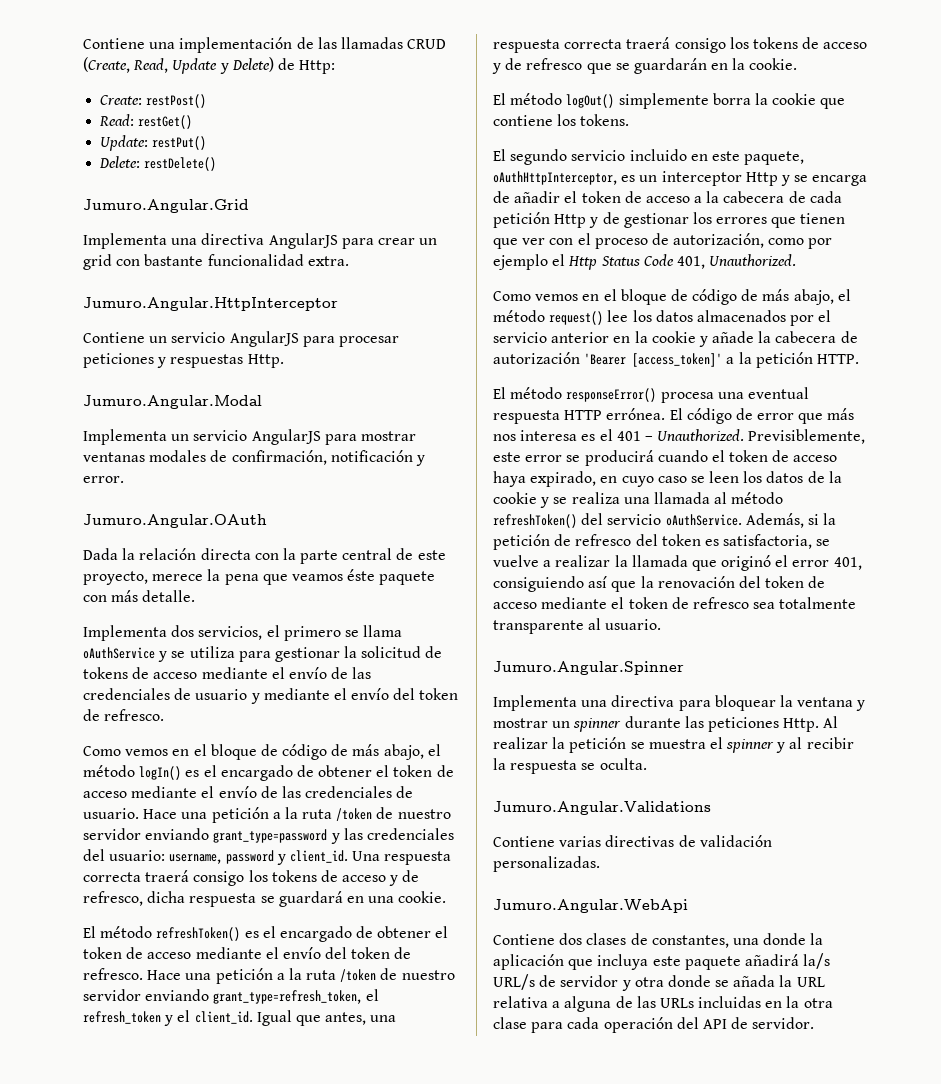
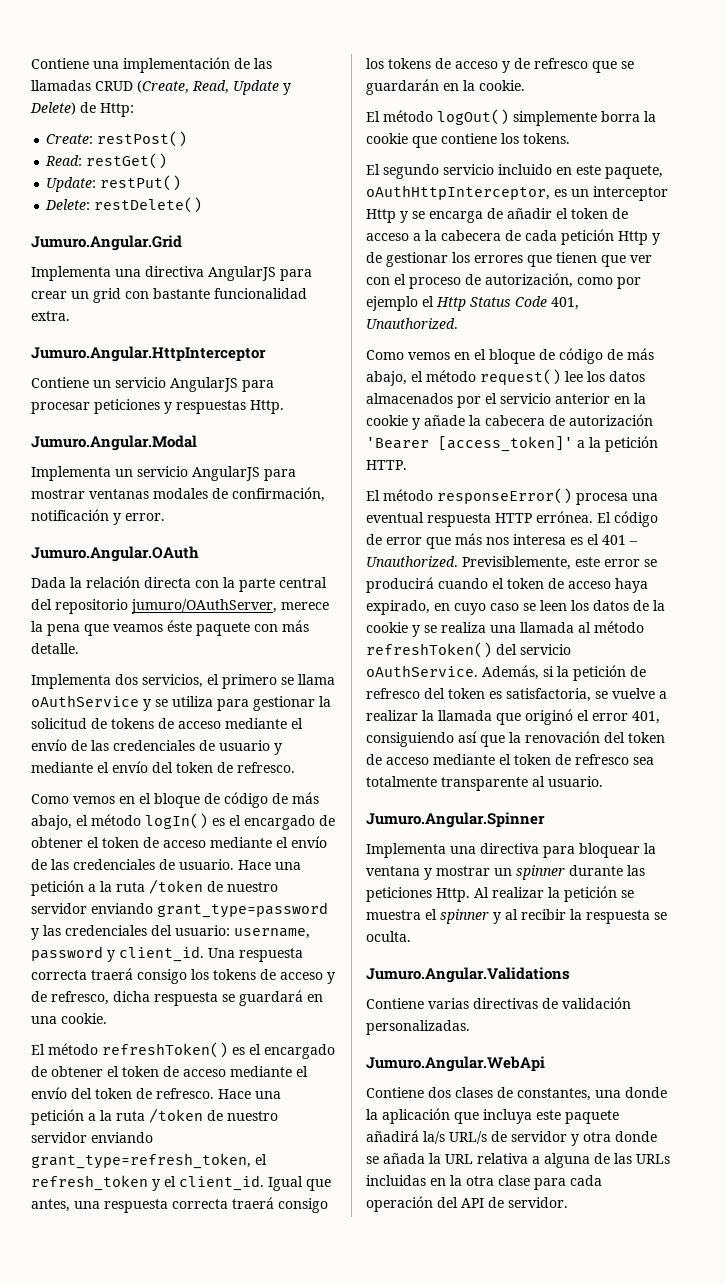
- Dada la relación directa con la parte central de este proyecto, merece la pena que veamos éste paquete con más detalle.
+ Dada la relación directa con la parte central del repositorio jumuro/OAuthServer, merece la pena que veamos éste paquete con más detalle.

